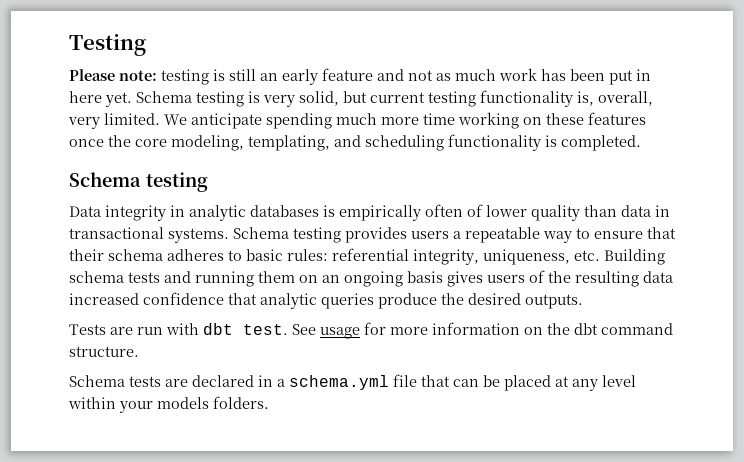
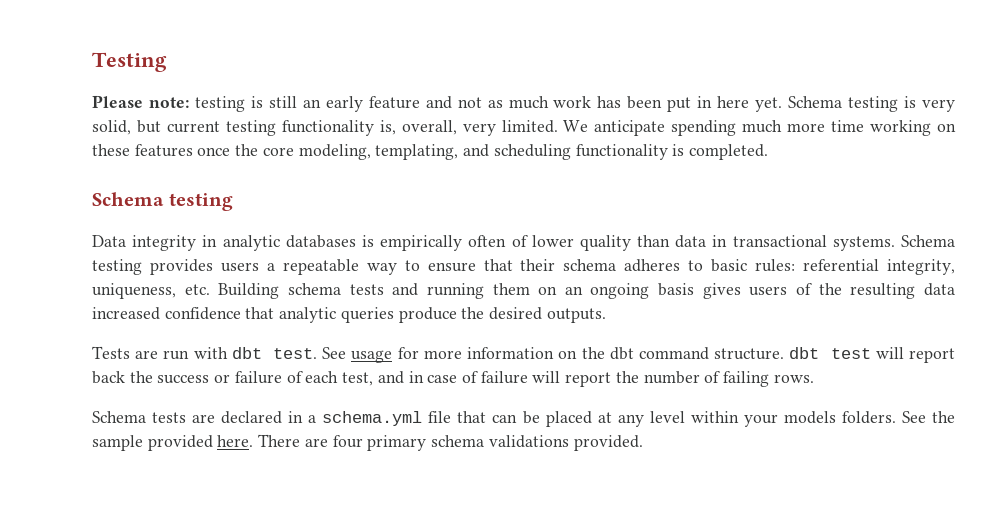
- See usage for more information on the dbt command structure.
+ See usage for more information on the dbt command structure. dbt test will report back the success or failure of each test, and in case of failure will report the number of failing rows.
+ See the sample provided here. There are four primary schema validations provided.

